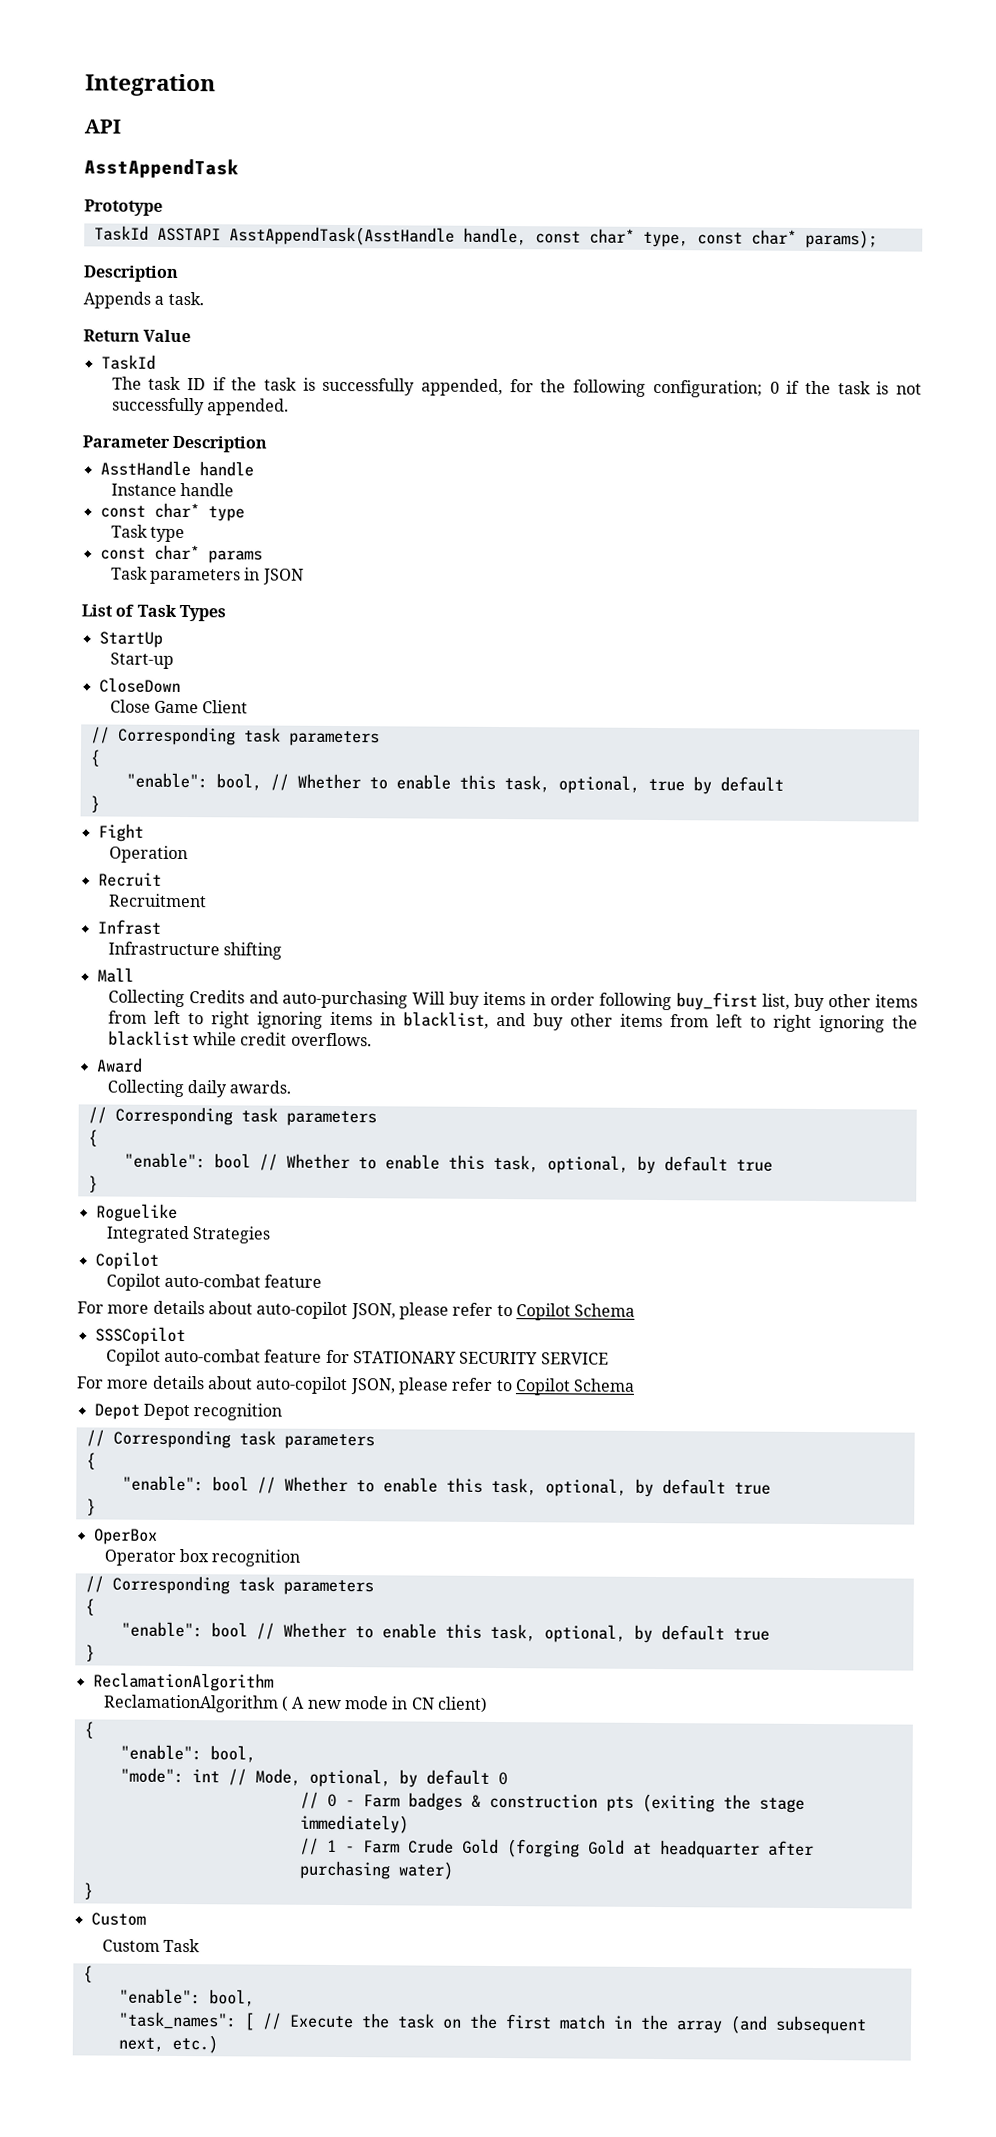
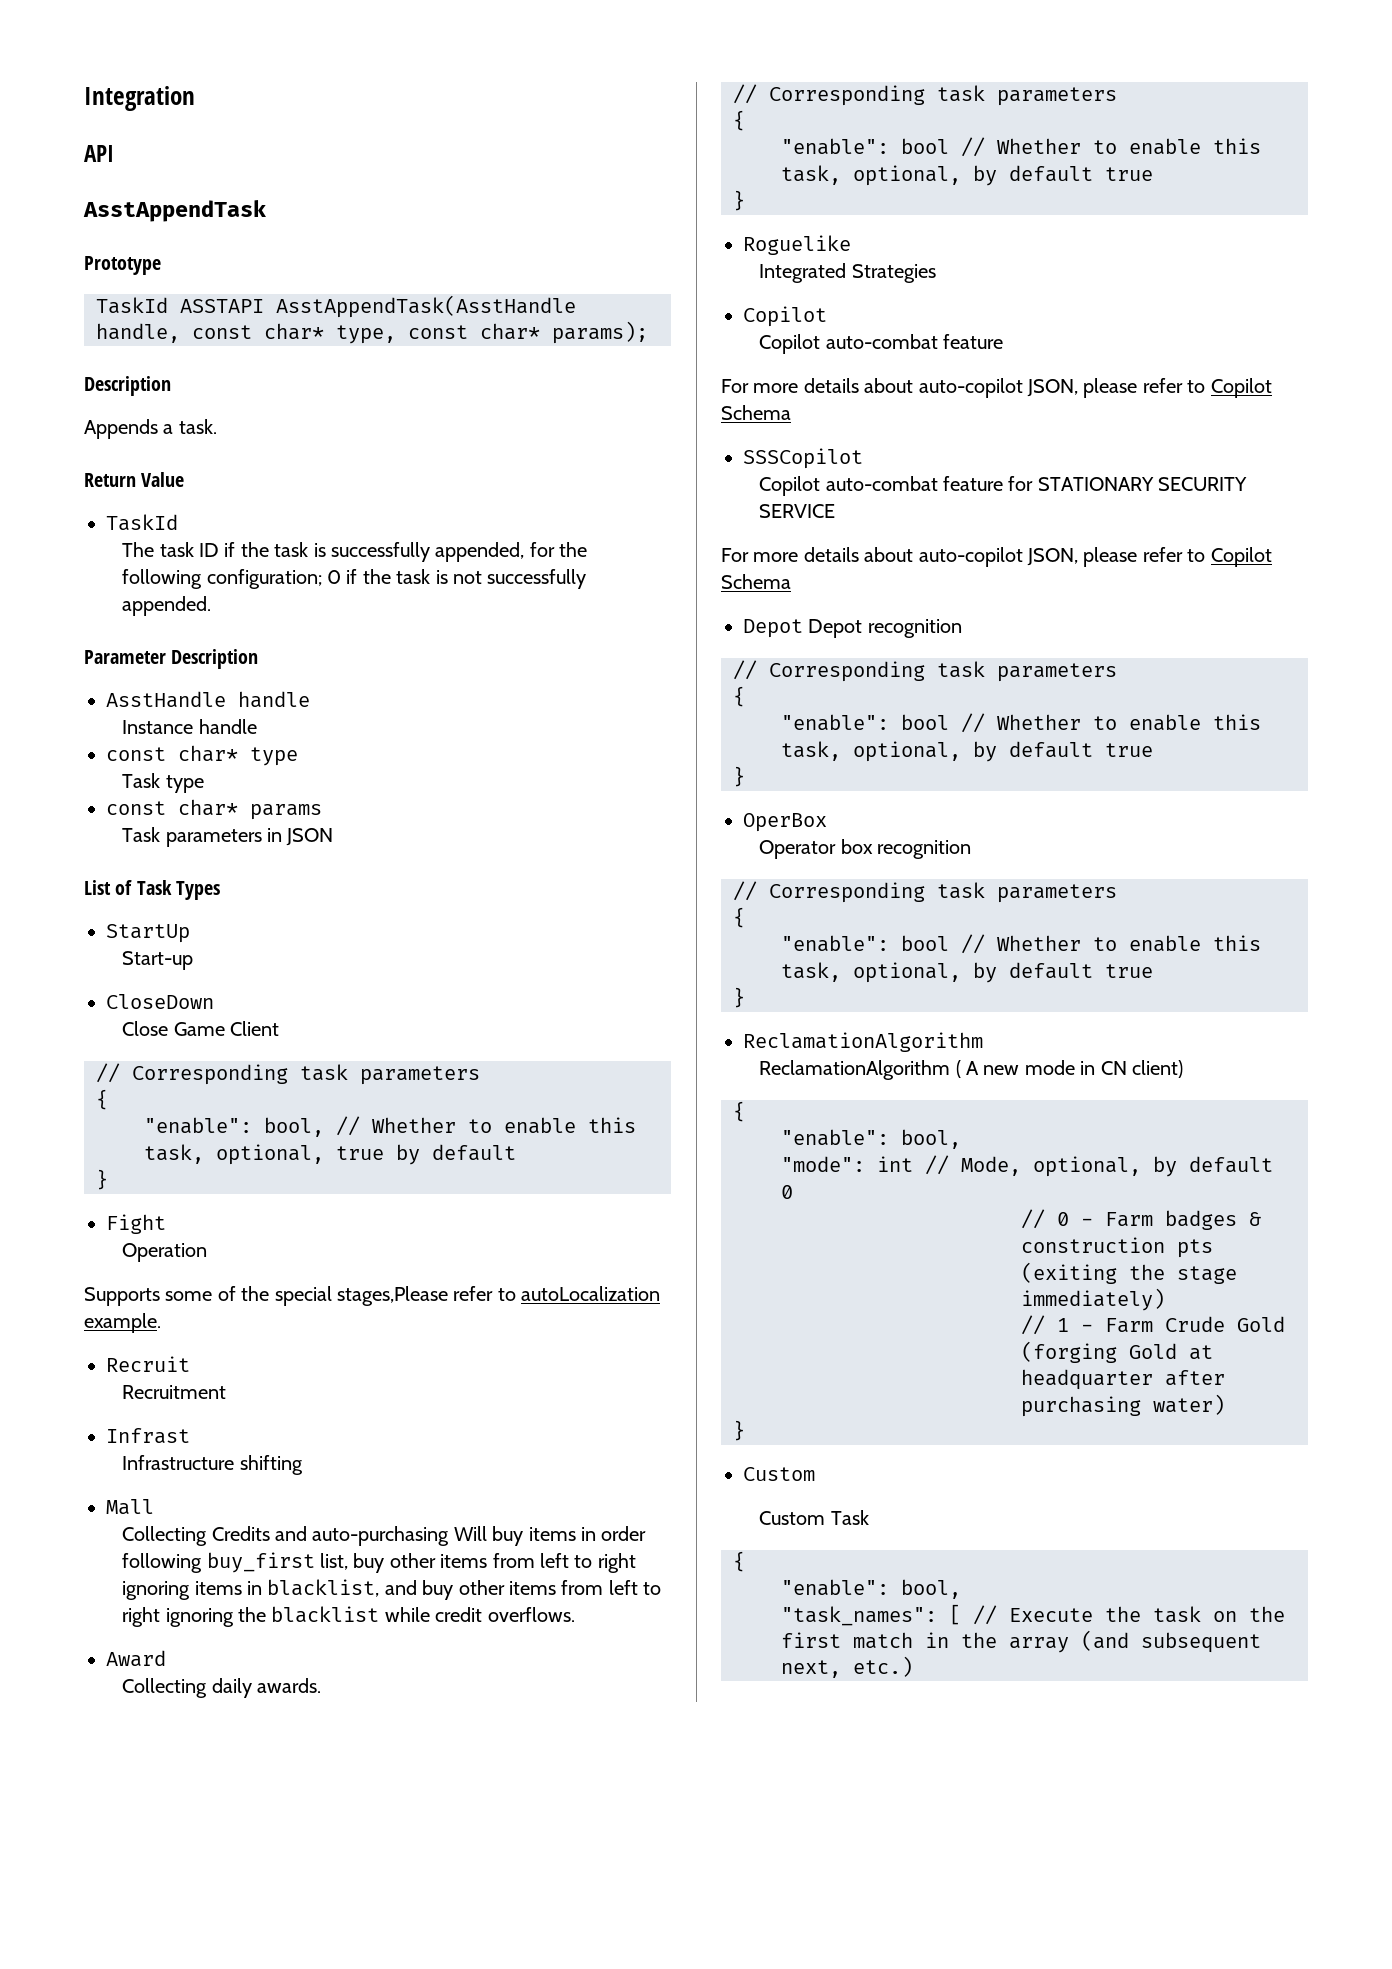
+ Supports some of the special stages,Please refer to autoLocalization example.

